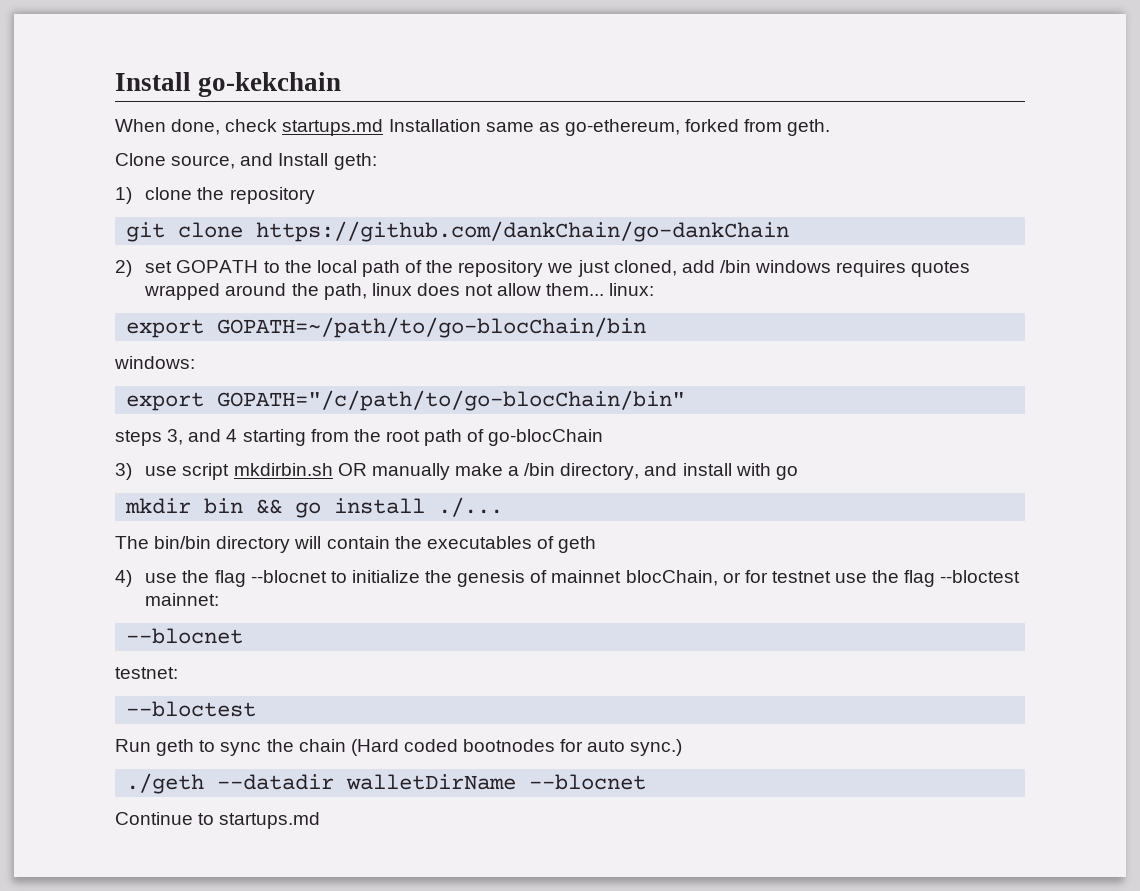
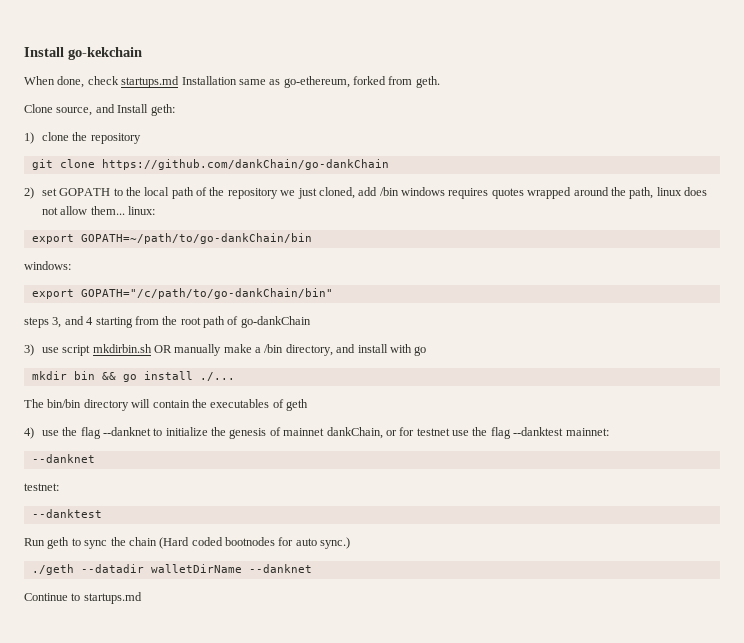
- export GOPATH=~/path/to/go-blocChain/bin
+ export GOPATH=~/path/to/go-dankChain/bin
- export GOPATH="/c/path/to/go-blocChain/bin"
+ export GOPATH="/c/path/to/go-dankChain/bin"
- steps 3, and 4 starting from the root path of go-blocChain
+ steps 3, and 4 starting from the root path of go-dankChain
- 4) use the flag --blocnet to initialize the genesis of mainnet blocChain, or for testnet use the flag --bloctest mainnet:
- --blocnet
+ 4) use the flag --danknet to initialize the genesis of mainnet dankChain, or for testnet use the flag --danktest mainnet:
+ --danknet
  testnet:
- --bloctest
+ --danktest
- ./geth --datadir walletDirName --blocnet
+ ./geth --datadir walletDirName --danknet

